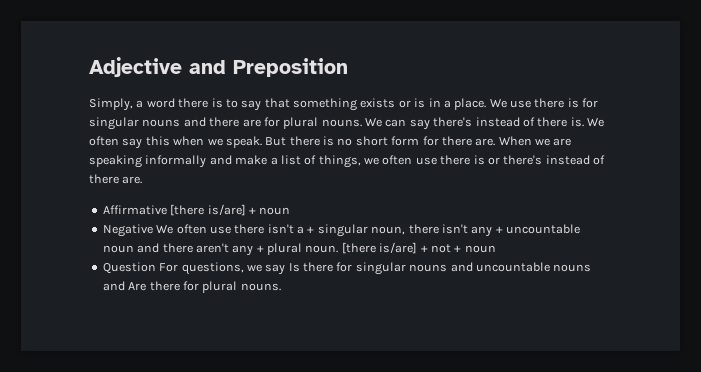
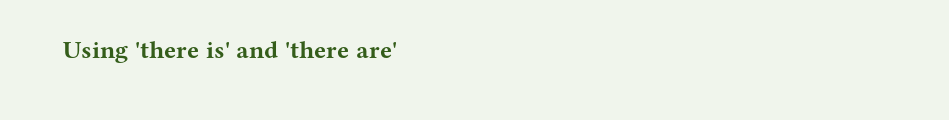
- Adjective and Preposition
- Simply, a word there is to say that something exists or is in a place. We use there is for singular nouns and there are for plural nouns. We can say there's instead of there is. We often say this when we speak. But there is no short form for there are. When we are speaking informally and make a list of things, we often use there is or there's instead of there are.
- Affirmative [there is/are] + noun
- Negative We often use there isn't a + singular noun, there isn't any + uncountable noun and there aren't any + plural noun. [there is/are] + not + noun
- Question For questions, we say Is there for singular nouns and uncountable nouns and Are there for plural nouns.
+ Using 'there is' and 'there are'

